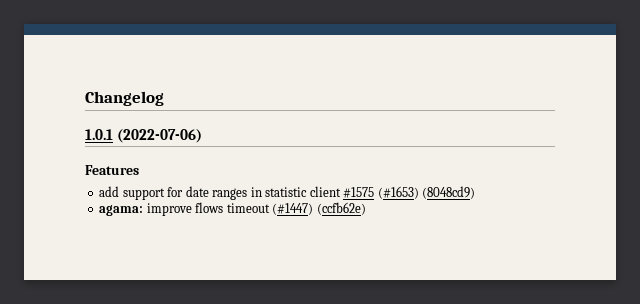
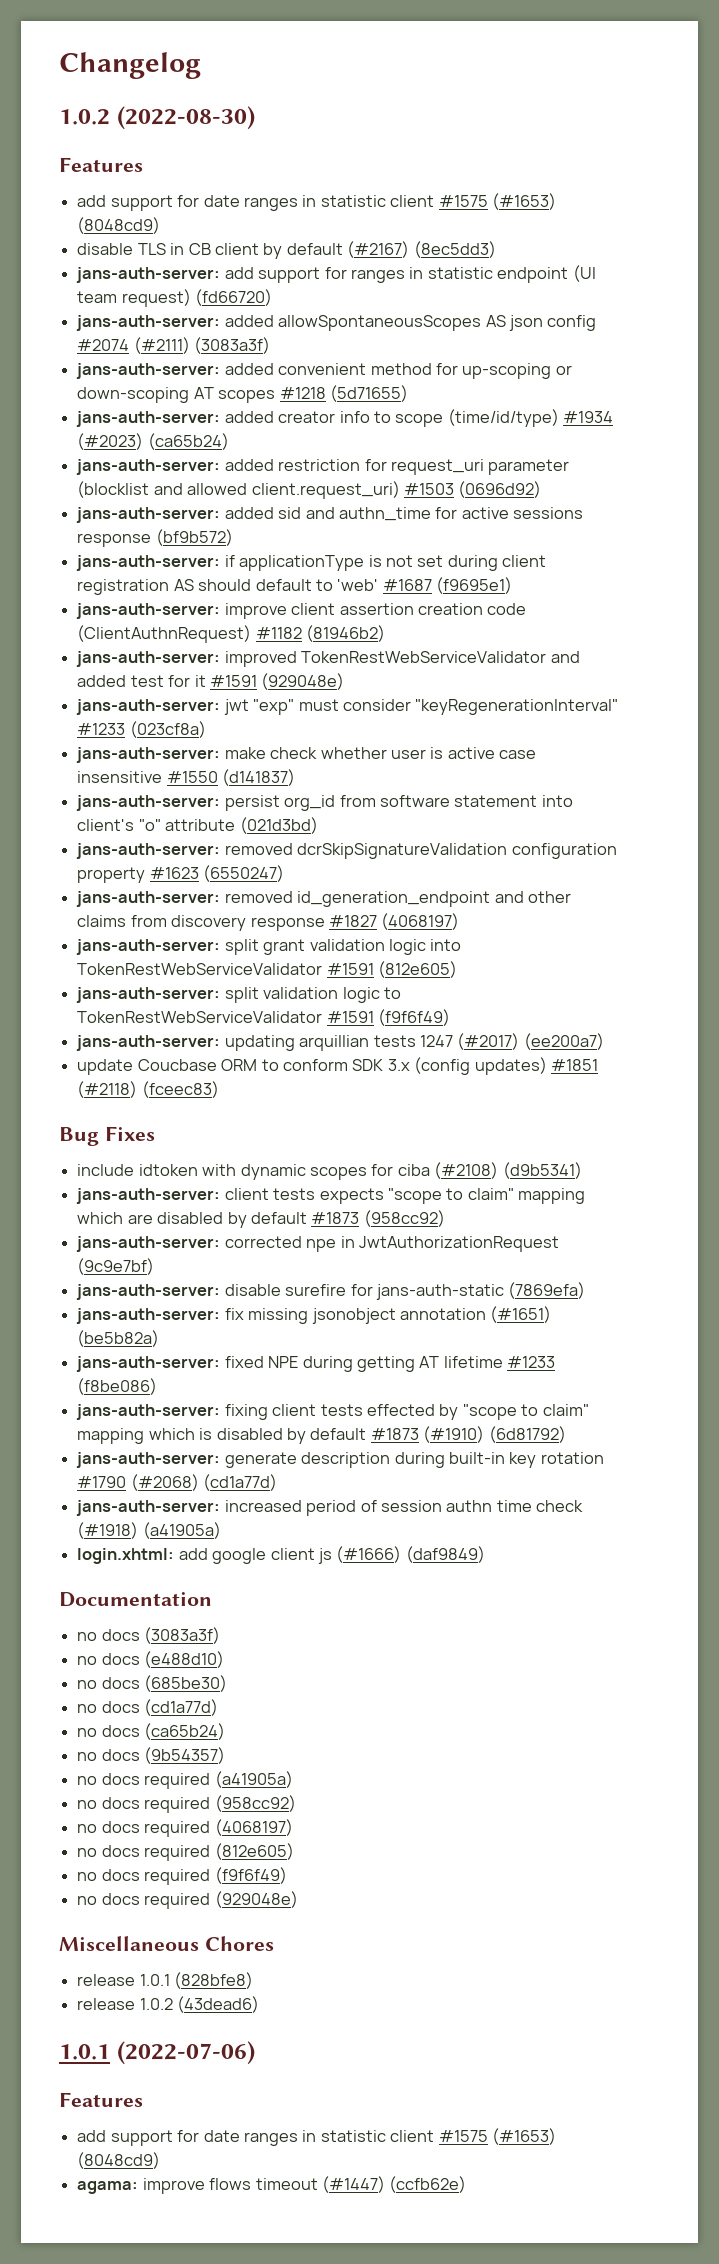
+ 1.0.2 (2022-08-30)
+ Features
+ add support for date ranges in statistic client #1575 (#1653) (8048cd9)
+ disable TLS in CB client by default (#2167) (8ec5dd3)
+ jans-auth-server: add support for ranges in statistic endpoint (UI team request) (fd66720)
+ jans-auth-server: added allowSpontaneousScopes AS json config #2074 (#2111) (3083a3f)
+ jans-auth-server: added convenient method for up-scoping or down-scoping AT scopes #1218 (5d71655)
+ jans-auth-server: added creator info to scope (time/id/type) #1934 (#2023) (ca65b24)
+ jans-auth-server: added restriction for request_uri parameter (blocklist and allowed client.request_uri) #1503 (0696d92)
+ jans-auth-server: added sid and authn_time for active sessions response (bf9b572)
+ jans-auth-server: if applicationType is not set during client registration AS should default to 'web' #1687 (f9695e1)
+ jans-auth-server: improve client assertion creation code (ClientAuthnRequest) #1182 (81946b2)
+ jans-auth-server: improved TokenRestWebServiceValidator and added test for it #1591 (929048e)
+ jans-auth-server: jwt "exp" must consider "keyRegenerationInterval" #1233 (023cf8a)
+ jans-auth-server: make check whether user is active case insensitive #1550 (d141837)
+ jans-auth-server: persist org_id from software statement into client's "o" attribute (021d3bd)
+ jans-auth-server: removed dcrSkipSignatureValidation configuration property #1623 (6550247)
+ jans-auth-server: removed id_generation_endpoint and other claims from discovery response #1827 (4068197)
+ jans-auth-server: split grant validation logic into TokenRestWebServiceValidator #1591 (812e605)
+ jans-auth-server: split validation logic to TokenRestWebServiceValidator #1591 (f9f6f49)
+ jans-auth-server: updating arquillian tests 1247 (#2017) (ee200a7)
+ update Coucbase ORM to conform SDK 3.x (config updates) #1851 (#2118) (fceec83)
+ Bug Fixes
+ include idtoken with dynamic scopes for ciba (#2108) (d9b5341)
+ jans-auth-server: client tests expects "scope to claim" mapping which are disabled by default #1873 (958cc92)
+ jans-auth-server: corrected npe in JwtAuthorizationRequest (9c9e7bf)
+ jans-auth-server: disable surefire for jans-auth-static (7869efa)
+ jans-auth-server: fix missing jsonobject annotation (#1651) (be5b82a)
+ jans-auth-server: fixed NPE during getting AT lifetime #1233 (f8be086)
+ jans-auth-server: fixing client tests effected by "scope to claim" mapping which is disabled by default #1873 (#1910) (6d81792)
+ jans-auth-server: generate description during built-in key rotation #1790 (#2068) (cd1a77d)
+ jans-auth-server: increased period of session authn time check (#1918) (a41905a)
+ login.xhtml: add google client js (#1666) (daf9849)
+ Documentation
+ no docs (3083a3f)
+ no docs (e488d10)
+ no docs (685be30)
+ no docs (cd1a77d)
+ no docs (ca65b24)
+ no docs (9b54357)
+ no docs required (a41905a)
+ no docs required (958cc92)
+ no docs required (4068197)
+ no docs required (812e605)
+ no docs required (f9f6f49)
+ no docs required (929048e)
+ Miscellaneous Chores
+ release 1.0.1 (828bfe8)
+ release 1.0.2 (43dead6)

